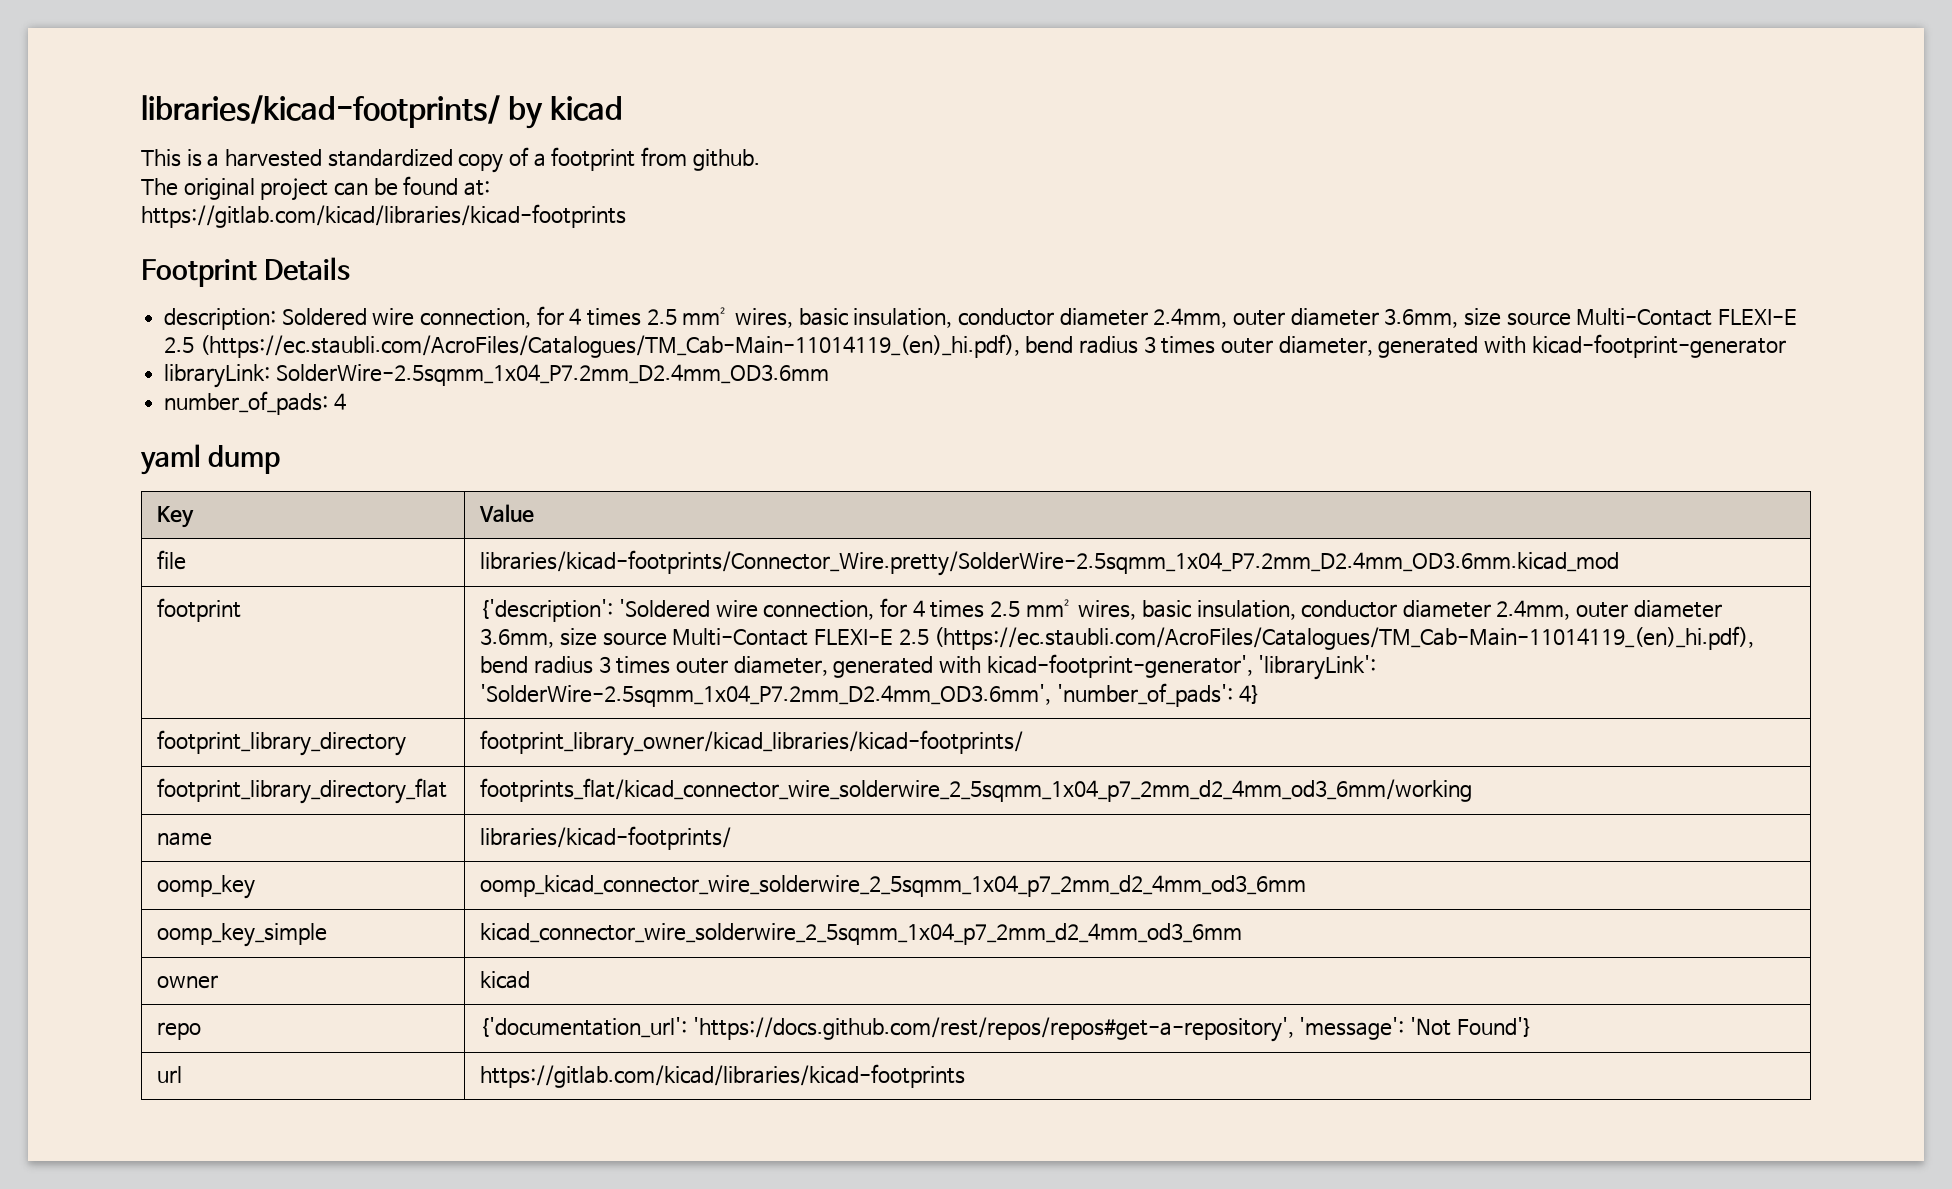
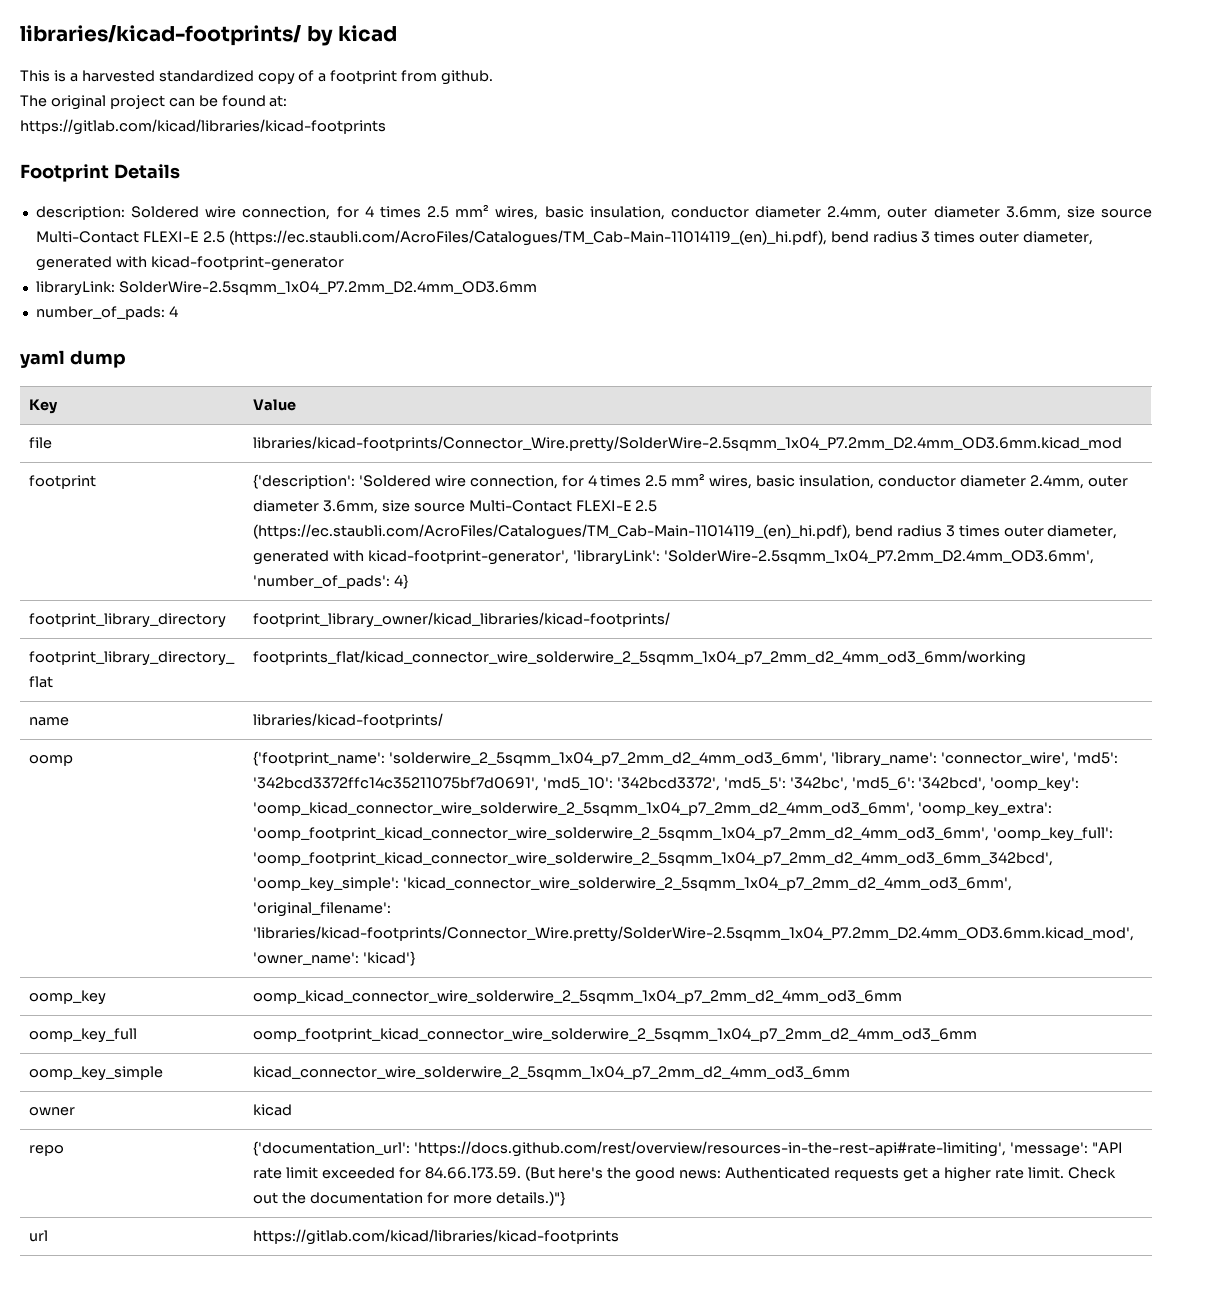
+ oomp | {'footprint_name': 'solderwire_2_5sqmm_1x04_p7_2mm_d2_4mm_od3_6mm', 'library_name': 'connector_wire', 'md5': '342bcd3372ffc14c35211075bf7d0691', 'md5_10': '342bcd3372', 'md5_5': '342bc', 'md5_6': '342bcd', 'oomp_key': 'oomp_kicad_connector_wire_solderwire_2_5sqmm_1x04_p7_2mm_d2_4mm_od3_6mm', 'oomp_key_extra': 'oomp_footprint_kicad_connector_wire_solderwire_2_5sqmm_1x04_p7_2mm_d2_4mm_od3_6mm', 'oomp_key_full': 'oomp_footprint_kicad_connector_wire_solderwire_2_5sqmm_1x04_p7_2mm_d2_4mm_od3_6mm_342bcd', 'oomp_key_simple': 'kicad_connector_wire_solderwire_2_5sqmm_1x04_p7_2mm_d2_4mm_od3_6mm', 'original_filename': 'libraries/kicad-footprints/Connector_Wire.pretty/SolderWire-2.5sqmm_1x04_P7.2mm_D2.4mm_OD3.6mm.kicad_mod', 'owner_name': 'kicad'}
+ oomp_key_full | oomp_footprint_kicad_connector_wire_solderwire_2_5sqmm_1x04_p7_2mm_d2_4mm_od3_6mm
- repo | {'documentation_url': 'https://docs.github.com/rest/repos/repos#get-a-repository', 'message': 'Not Found'}
+ repo | {'documentation_url': 'https://docs.github.com/rest/overview/resources-in-the-rest-api#rate-limiting', 'message': "API rate limit exceeded for 84.66.173.59. (But here's the good news: Authenticated requests get a higher rate limit. Check out the documentation for more details.)"}

